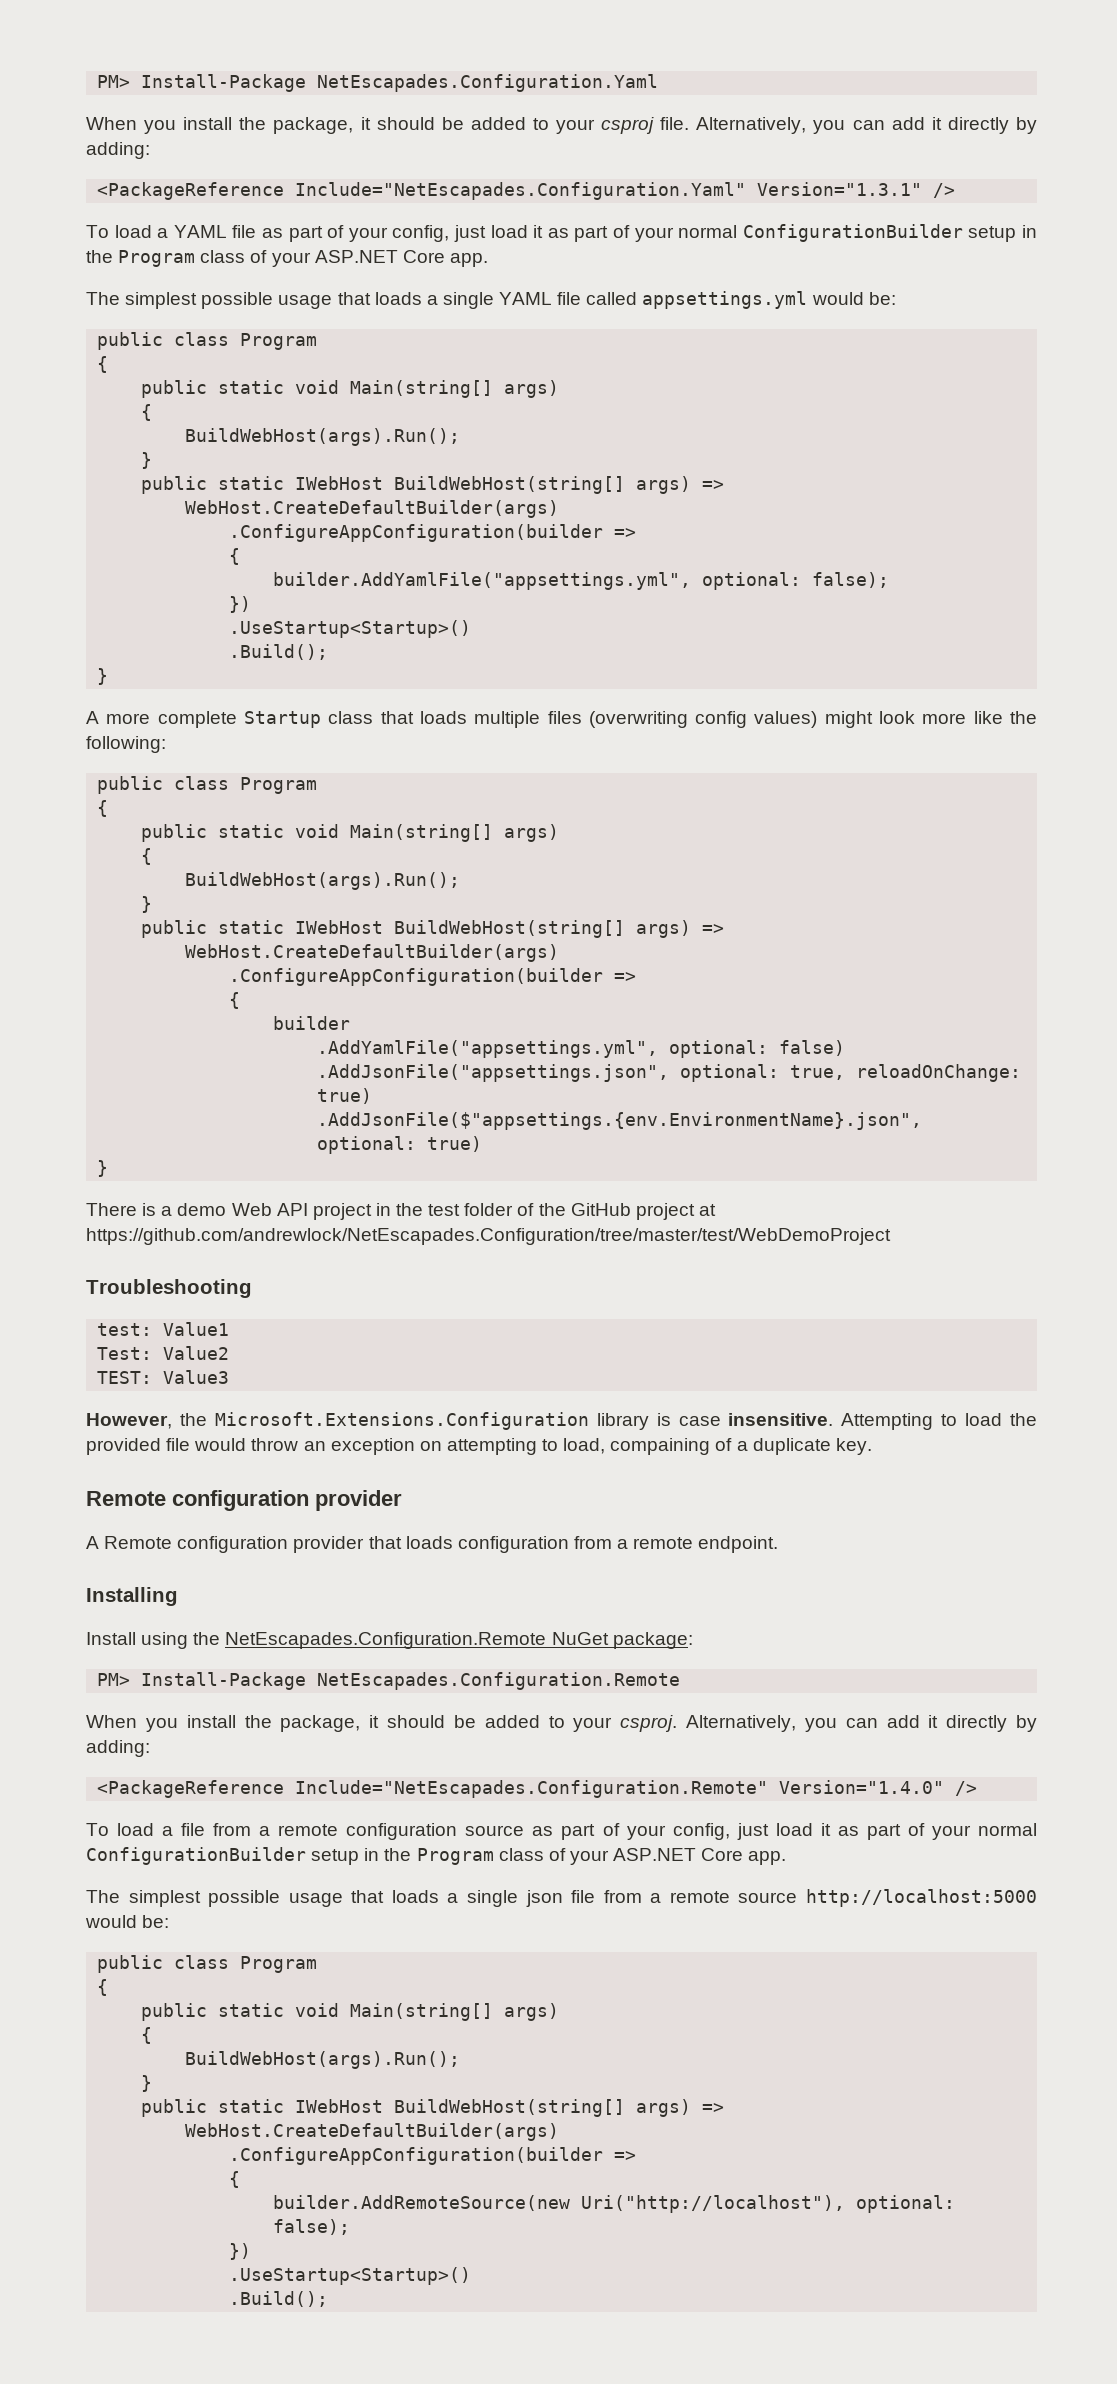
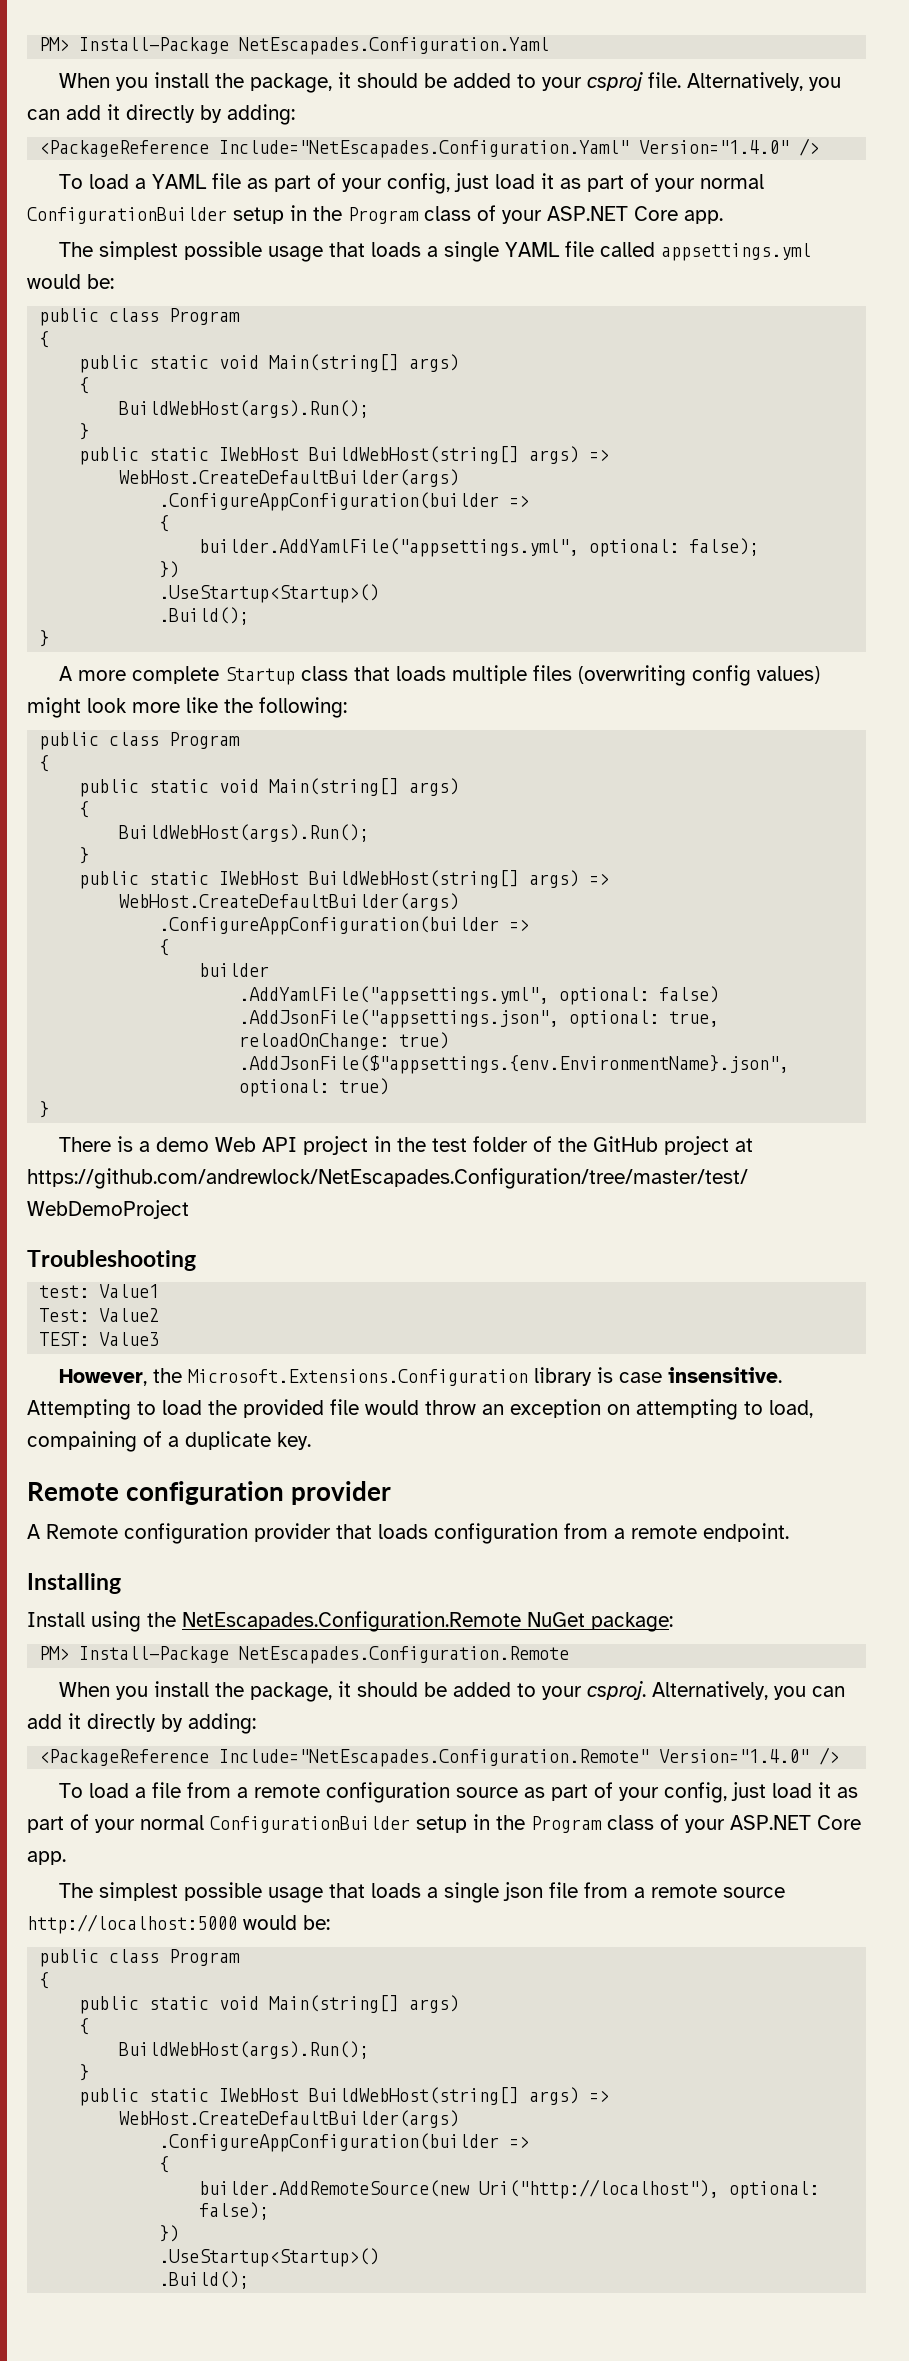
- <PackageReference Include="NetEscapades.Configuration.Yaml" Version="1.3.1" />
+ <PackageReference Include="NetEscapades.Configuration.Yaml" Version="1.4.0" />

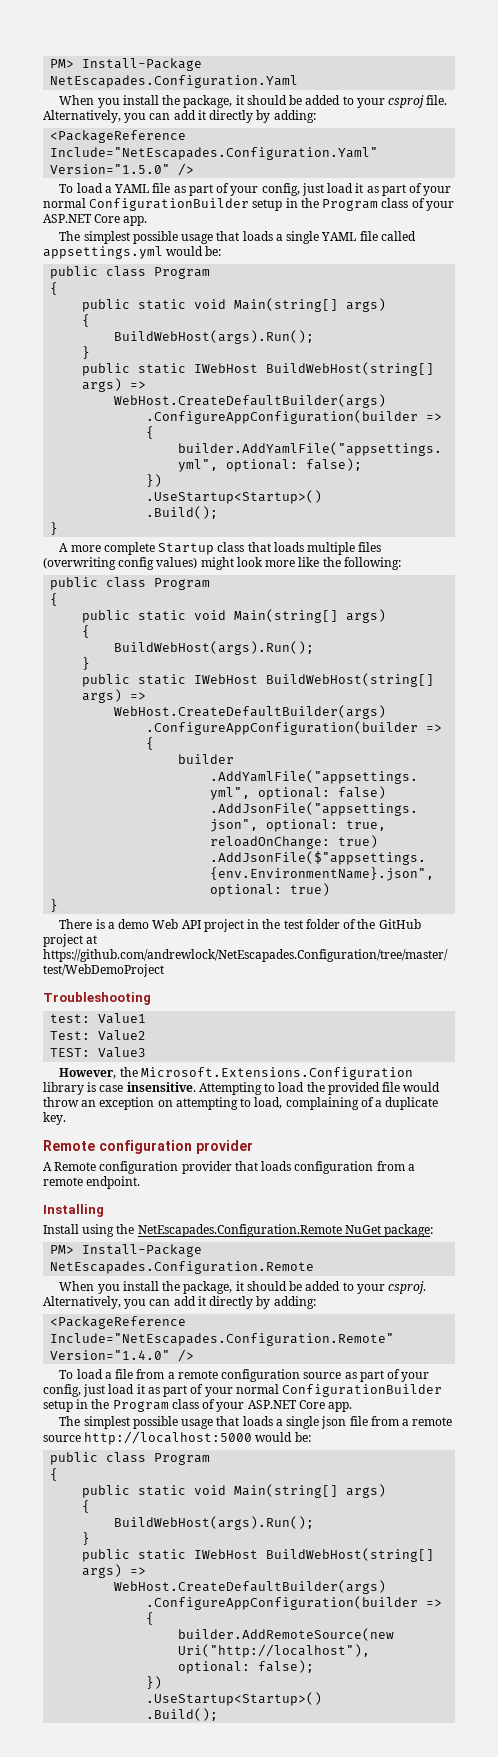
- <PackageReference Include="NetEscapades.Configuration.Yaml" Version="1.4.0" />
+ <PackageReference Include="NetEscapades.Configuration.Yaml" Version="1.5.0" />
- Attempting to load the provided file would throw an exception on attempting to load, compaining of a duplicate key.
+ Attempting to load the provided file would throw an exception on attempting to load, complaining of a duplicate key.

